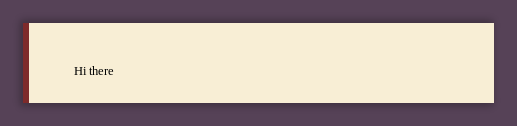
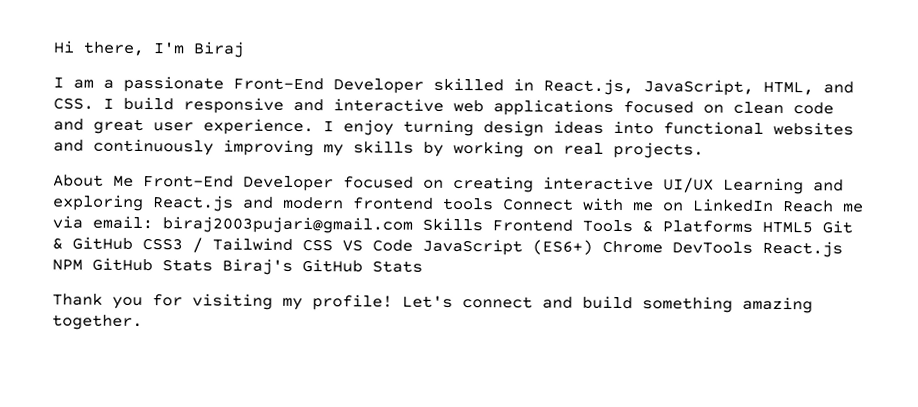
- Hi there
+ Hi there, I'm Biraj
+ I am a passionate Front-End Developer skilled in React.js, JavaScript, HTML, and CSS. I build responsive and interactive web applications focused on clean code and great user experience. I enjoy turning design ideas into functional websites and continuously improving my skills by working on real projects.
+ About Me Front-End Developer focused on creating interactive UI/UX Learning and exploring React.js and modern frontend tools Connect with me on LinkedIn Reach me via email: biraj2003pujari@gmail.com Skills Frontend Tools & Platforms HTML5 Git & GitHub CSS3 / Tailwind CSS VS Code JavaScript (ES6+) Chrome DevTools React.js NPM GitHub Stats Biraj's GitHub Stats
+ Thank you for visiting my profile! Let's connect and build something amazing together.

